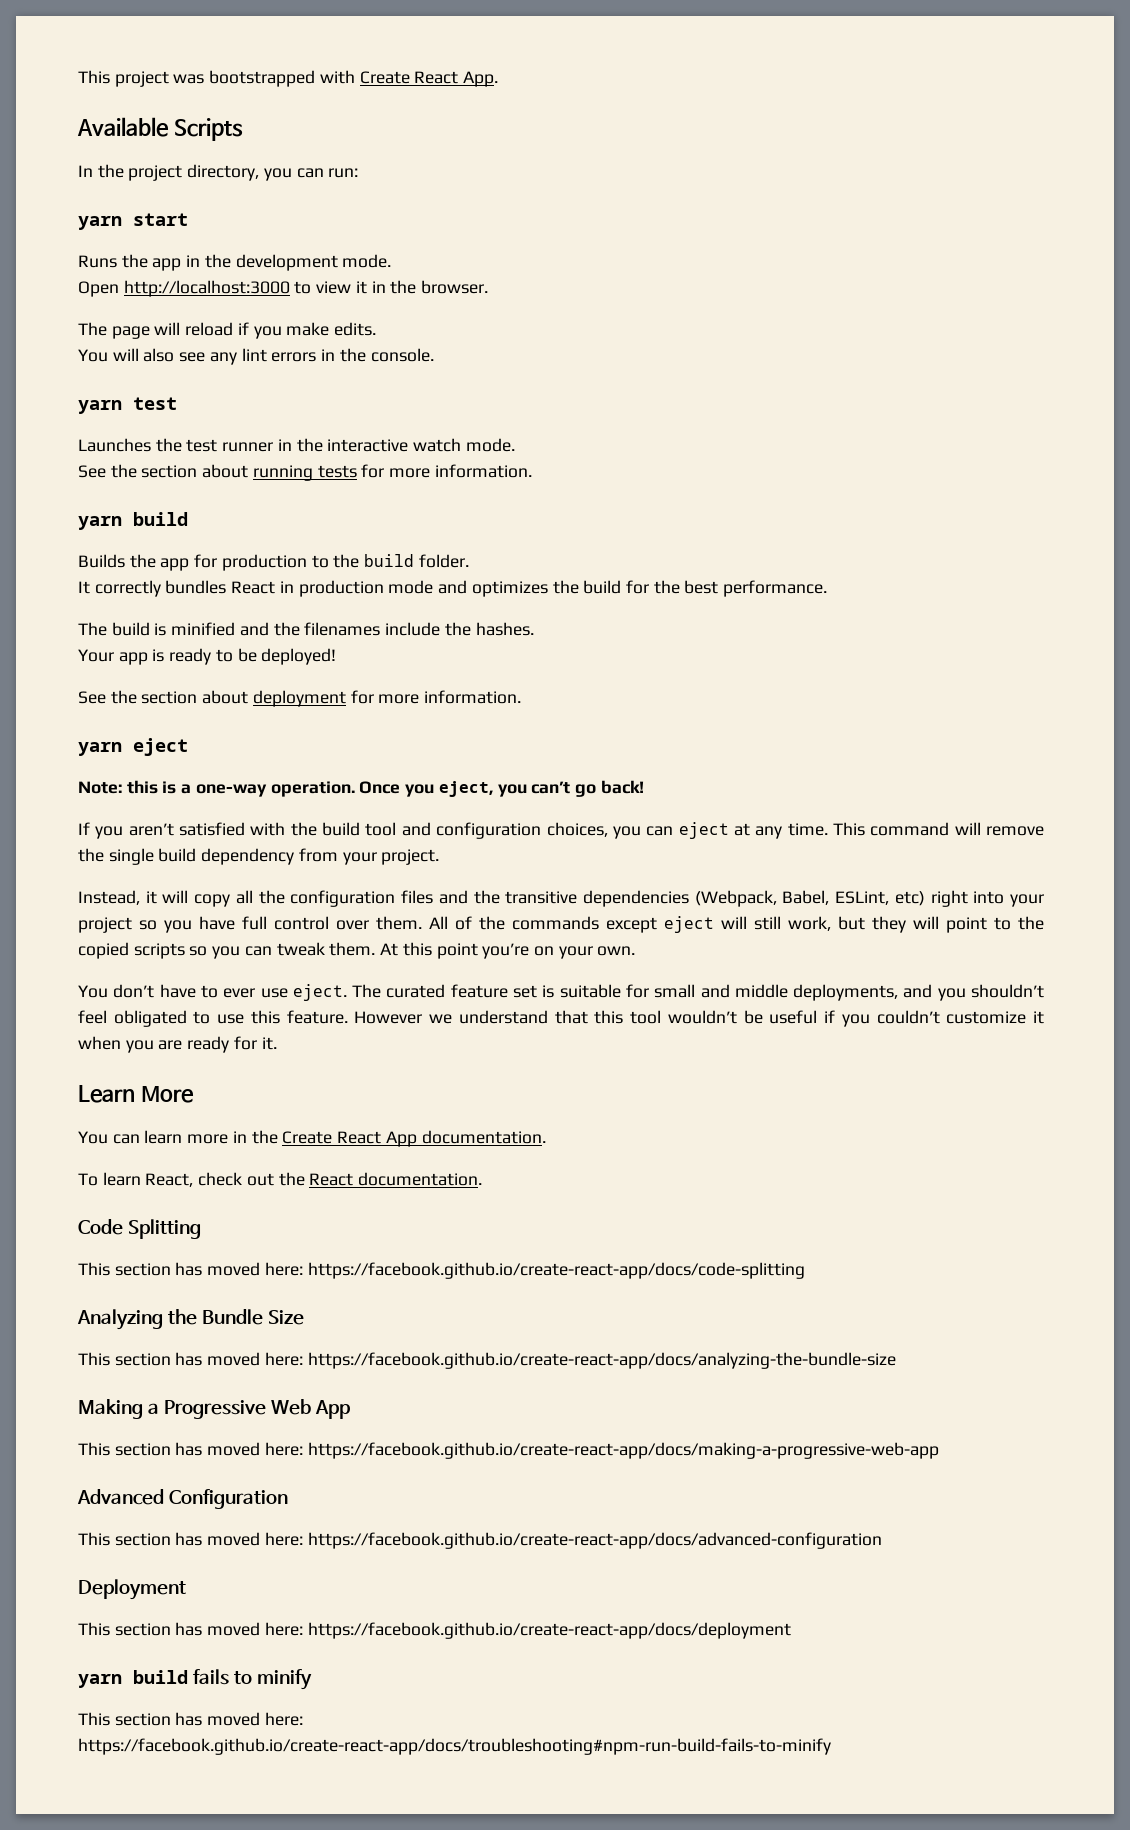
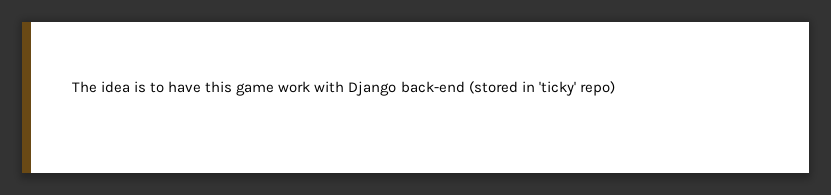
- This project was bootstrapped with Create React App.
- Available Scripts
- In the project directory, you can run:
- yarn start
- Runs the app in the development mode.
- Open http://localhost:3000 to view it in the browser.
- The page will reload if you make edits.
- You will also see any lint errors in the console.
- yarn test
- Launches the test runner in the interactive watch mode.
- See the section about running tests for more information.
- yarn build
- Builds the app for production to the build folder.
- It correctly bundles React in production mode and optimizes the build for the best performance.
- The build is minified and the filenames include the hashes.
- Your app is ready to be deployed!
- See the section about deployment for more information.
- yarn eject
- Note: this is a one-way operation. Once you eject, you can’t go back!
- If you aren’t satisfied with the build tool and configuration choices, you can eject at any time. This command will remove the single build dependency from your project.
- Instead, it will copy all the configuration files and the transitive dependencies (Webpack, Babel, ESLint, etc) right into your project so you have full control over them. All of the commands except eject will still work, but they will point to the copied scripts so you can tweak them. At this point you’re on your own.
- You don’t have to ever use eject. The curated feature set is suitable for small and middle deployments, and you shouldn’t feel obligated to use this feature. However we understand that this tool wouldn’t be useful if you couldn’t customize it when you are ready for it.
- Learn More
- You can learn more in the Create React App documentation.
- To learn React, check out the React documentation.
- Code Splitting
- This section has moved here: https://facebook.github.io/create-react-app/docs/code-splitting
- Analyzing the Bundle Size
- This section has moved here: https://facebook.github.io/create-react-app/docs/analyzing-the-bundle-size
- Making a Progressive Web App
- This section has moved here: https://facebook.github.io/create-react-app/docs/making-a-progressive-web-app
- Advanced Configuration
- This section has moved here: https://facebook.github.io/create-react-app/docs/advanced-configuration
- Deployment
- This section has moved here: https://facebook.github.io/create-react-app/docs/deployment
- yarn build fails to minify
- This section has moved here: https://facebook.github.io/create-react-app/docs/troubleshooting#npm-run-build-fails-to-minify
+ The idea is to have this game work with Django back-end (stored in 'ticky' repo)

